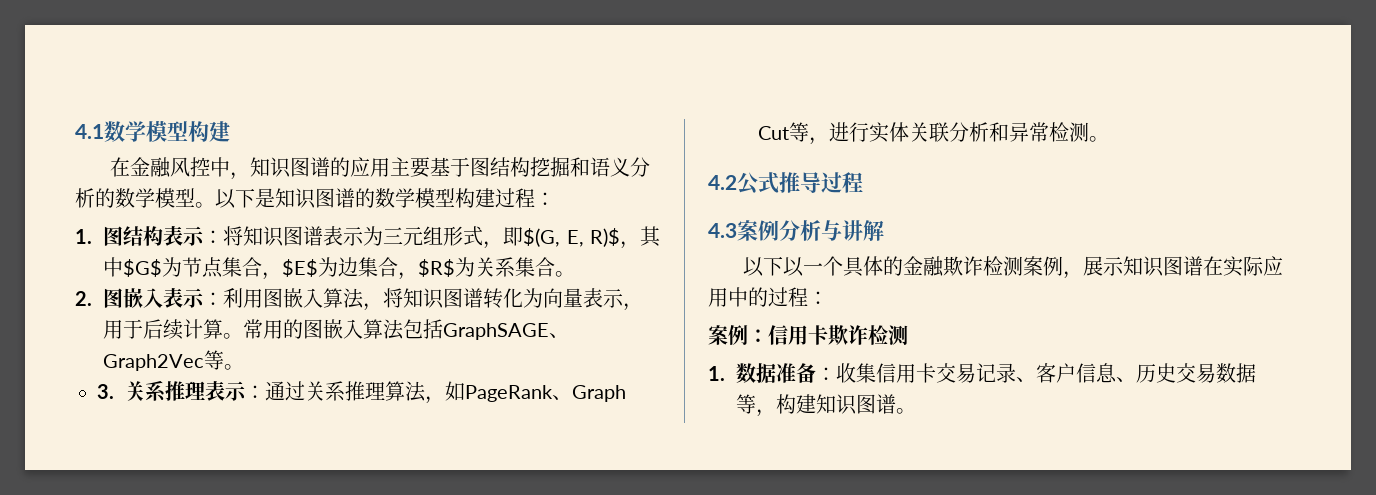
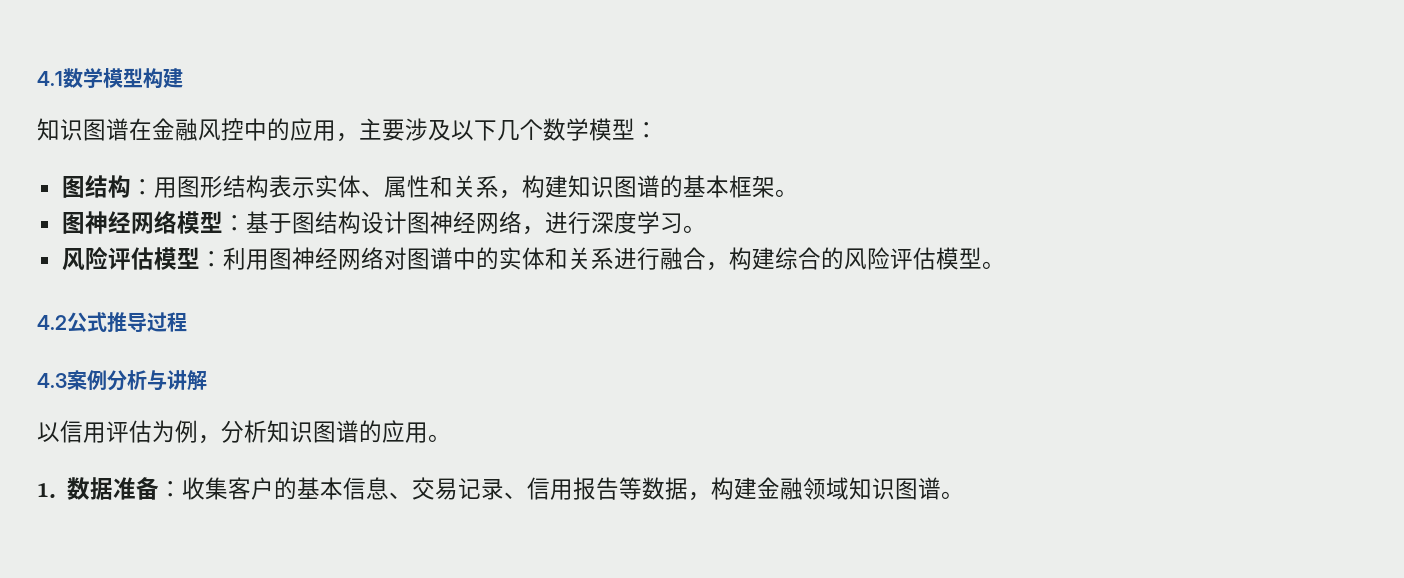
- 在金融风控中，知识图谱的应用主要基于图结构挖掘和语义分析的数学模型。以下是知识图谱的数学模型构建过程：
- 1.图结构表示：将知识图谱表示为三元组形式，即$(G, E, R)$，其中$G$为节点集合，$E$为边集合，$R$为关系集合。
- 2.图嵌入表示：利用图嵌入算法，将知识图谱转化为向量表示，用于后续计算。常用的图嵌入算法包括GraphSAGE、Graph2Vec等。
- 3.关系推理表示：通过关系推理算法，如PageRank、Graph Cut等，进行实体关联分析和异常检测。
+ 知识图谱在金融风控中的应用，主要涉及以下几个数学模型：
+ 图结构：用图形结构表示实体、属性和关系，构建知识图谱的基本框架。
+ 图神经网络模型：基于图结构设计图神经网络，进行深度学习。
+ 风险评估模型：利用图神经网络对图谱中的实体和关系进行融合，构建综合的风险评估模型。
- 以下以一个具体的金融欺诈检测案例，展示知识图谱在实际应用中的过程：
- 案例：信用卡欺诈检测
+ 以信用评估为例，分析知识图谱的应用。
- 1.数据准备：收集信用卡交易记录、客户信息、历史交易数据等，构建知识图谱。
+ 1.数据准备：收集客户的基本信息、交易记录、信用报告等数据，构建金融领域知识图谱。

